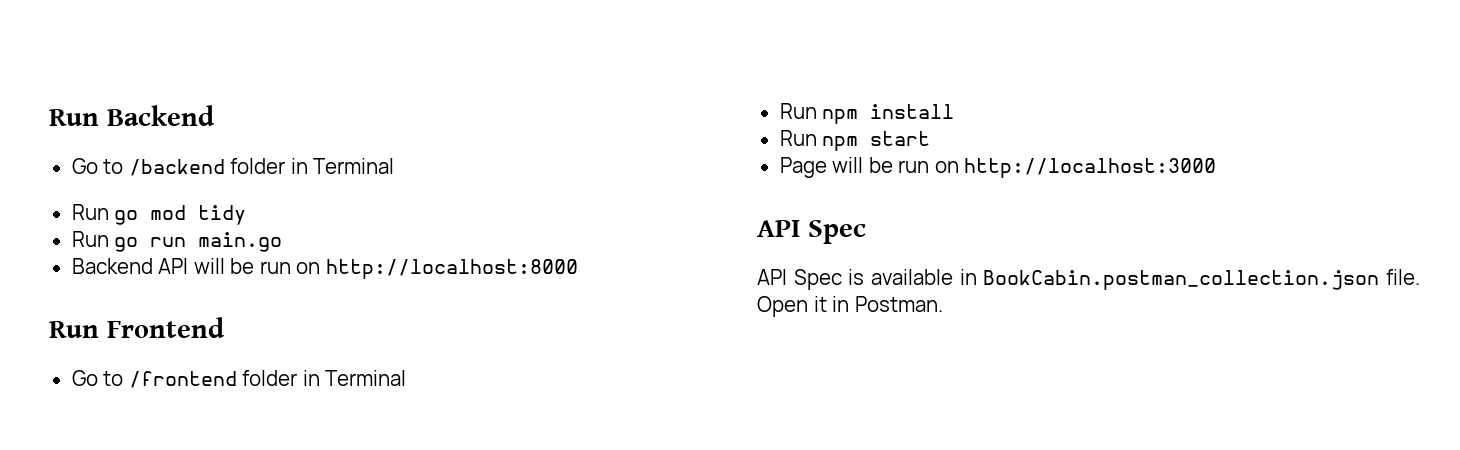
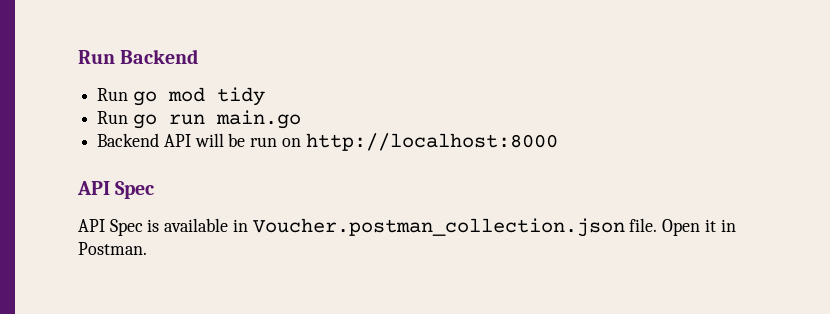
- Go to /backend folder in Terminal
- Run Frontend
- Go to /frontend folder in Terminal
- Run npm install
- Run npm start
- Page will be run on http://localhost:3000
- API Spec is available in BookCabin.postman_collection.json file.
+ API Spec is available in Voucher.postman_collection.json file.

